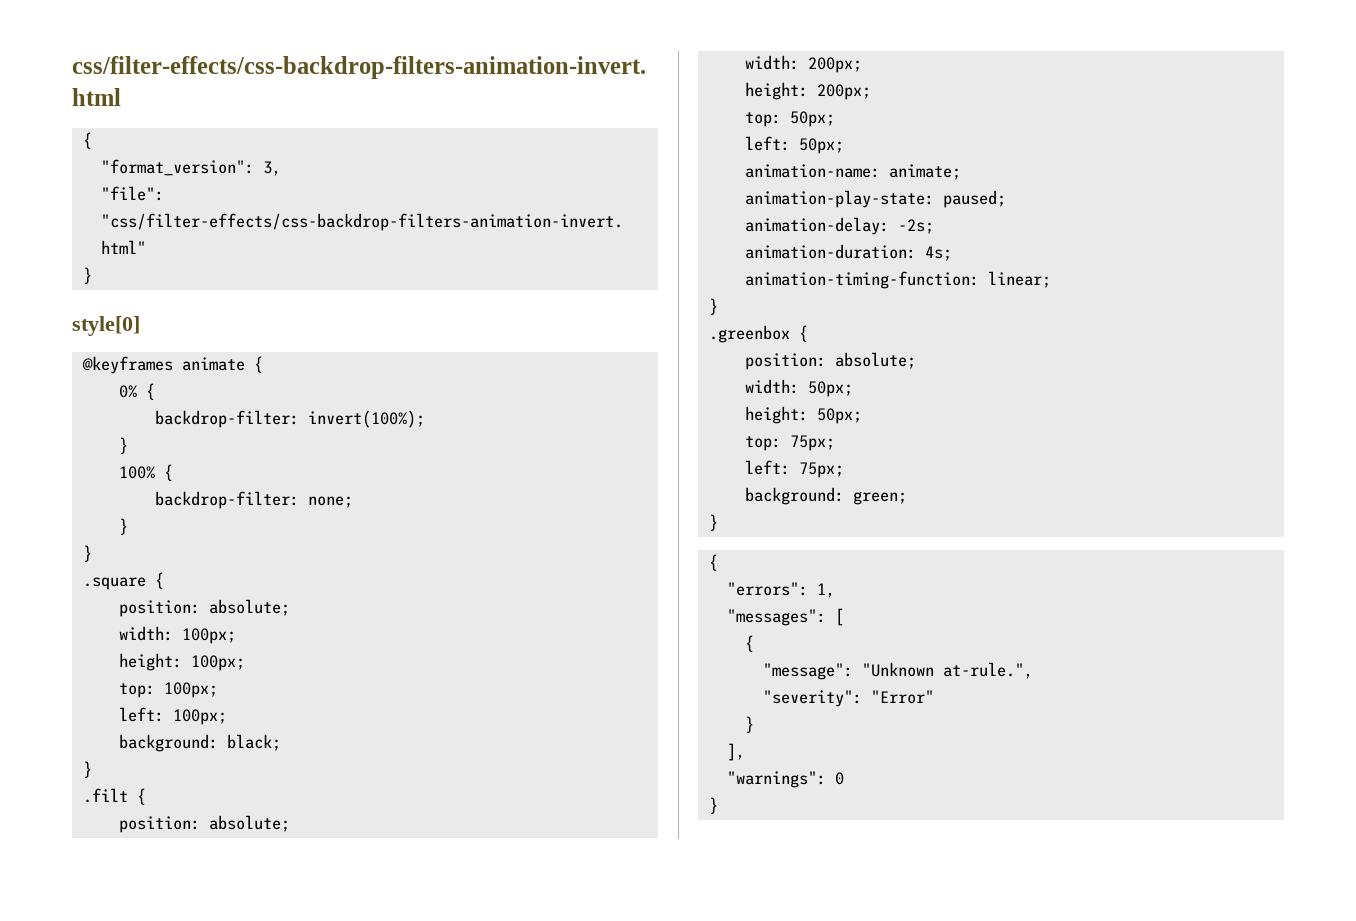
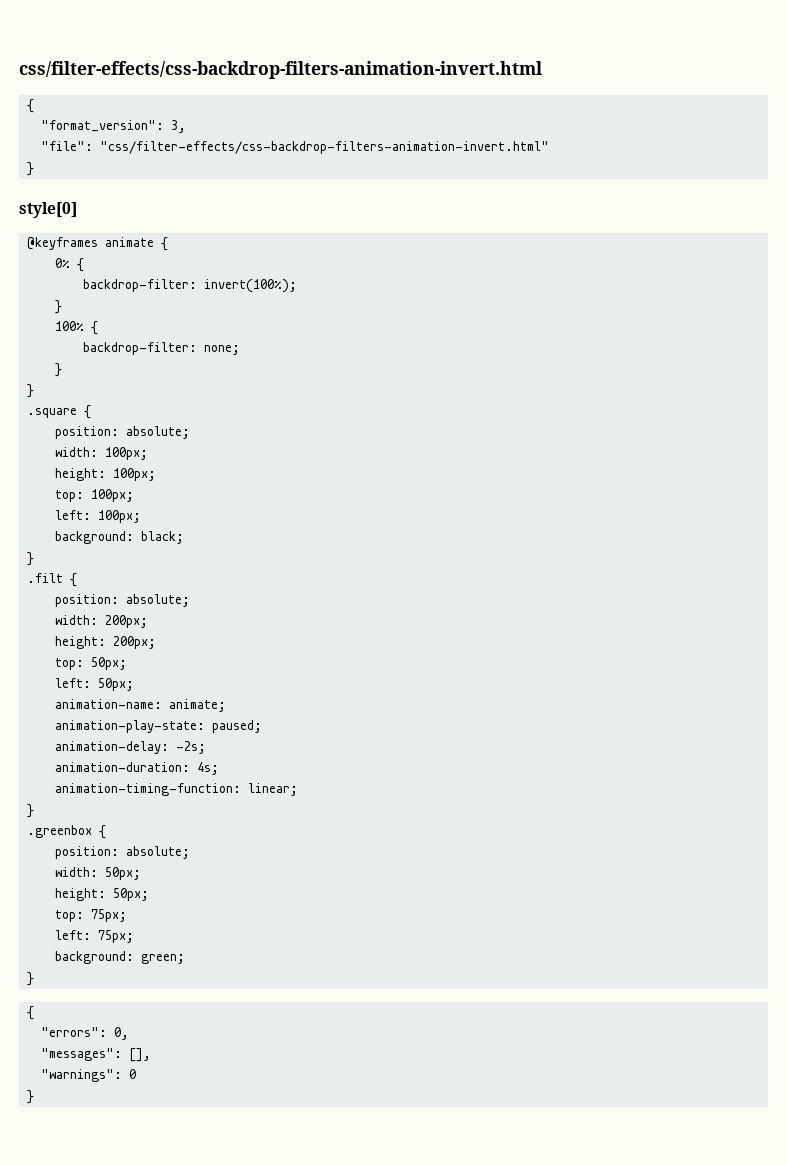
- "errors": 1,
+ "errors": 0,
- "messages": [
- {
- "message": "Unknown at-rule.",
- "severity": "Error"
- }
- ],
+ "messages": [],

